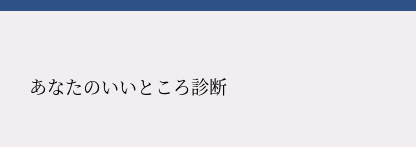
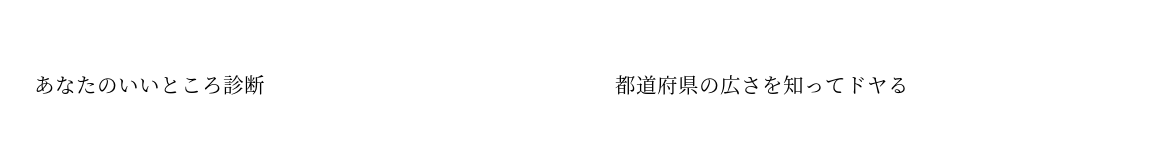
+ 都道府県の広さを知ってドヤる

